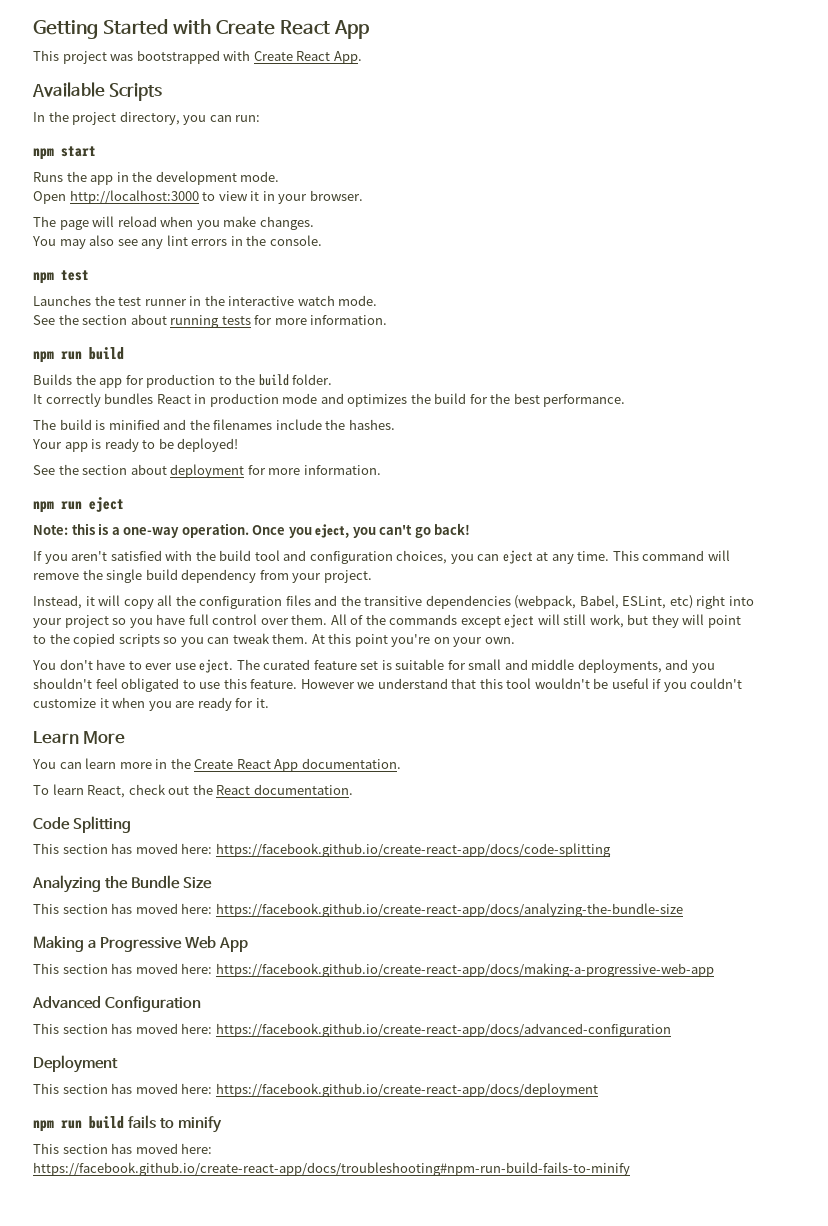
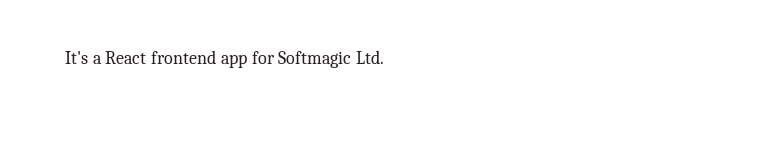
- Getting Started with Create React App
- This project was bootstrapped with Create React App.
- Available Scripts
- In the project directory, you can run:
- npm start
- Runs the app in the development mode.
- Open http://localhost:3000 to view it in your browser.
- The page will reload when you make changes.
- You may also see any lint errors in the console.
- npm test
- Launches the test runner in the interactive watch mode.
- See the section about running tests for more information.
- npm run build
- Builds the app for production to the build folder.
- It correctly bundles React in production mode and optimizes the build for the best performance.
- The build is minified and the filenames include the hashes.
- Your app is ready to be deployed!
- See the section about deployment for more information.
- npm run eject
- Note: this is a one-way operation. Once you eject, you can't go back!
- If you aren't satisfied with the build tool and configuration choices, you can eject at any time. This command will remove the single build dependency from your project.
- Instead, it will copy all the configuration files and the transitive dependencies (webpack, Babel, ESLint, etc) right into your project so you have full control over them. All of the commands except eject will still work, but they will point to the copied scripts so you can tweak them. At this point you're on your own.
- You don't have to ever use eject. The curated feature set is suitable for small and middle deployments, and you shouldn't feel obligated to use this feature. However we understand that this tool wouldn't be useful if you couldn't customize it when you are ready for it.
- Learn More
- You can learn more in the Create React App documentation.
- To learn React, check out the React documentation.
- Code Splitting
- This section has moved here: https://facebook.github.io/create-react-app/docs/code-splitting
- Analyzing the Bundle Size
- This section has moved here: https://facebook.github.io/create-react-app/docs/analyzing-the-bundle-size
- Making a Progressive Web App
- This section has moved here: https://facebook.github.io/create-react-app/docs/making-a-progressive-web-app
- Advanced Configuration
- This section has moved here: https://facebook.github.io/create-react-app/docs/advanced-configuration
- Deployment
- This section has moved here: https://facebook.github.io/create-react-app/docs/deployment
- npm run build fails to minify
- This section has moved here: https://facebook.github.io/create-react-app/docs/troubleshooting#npm-run-build-fails-to-minify
+ It's a React frontend app for Softmagic Ltd.

